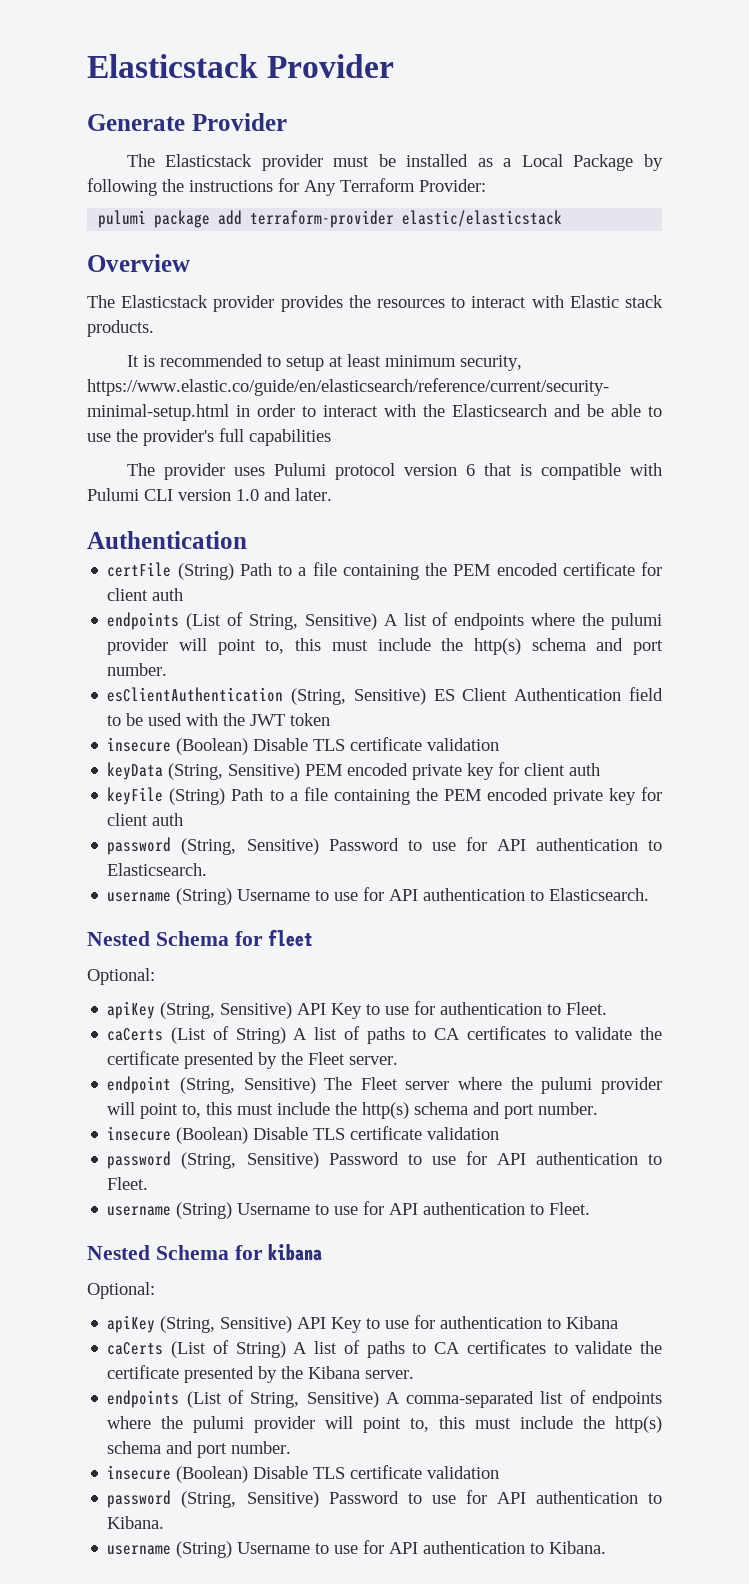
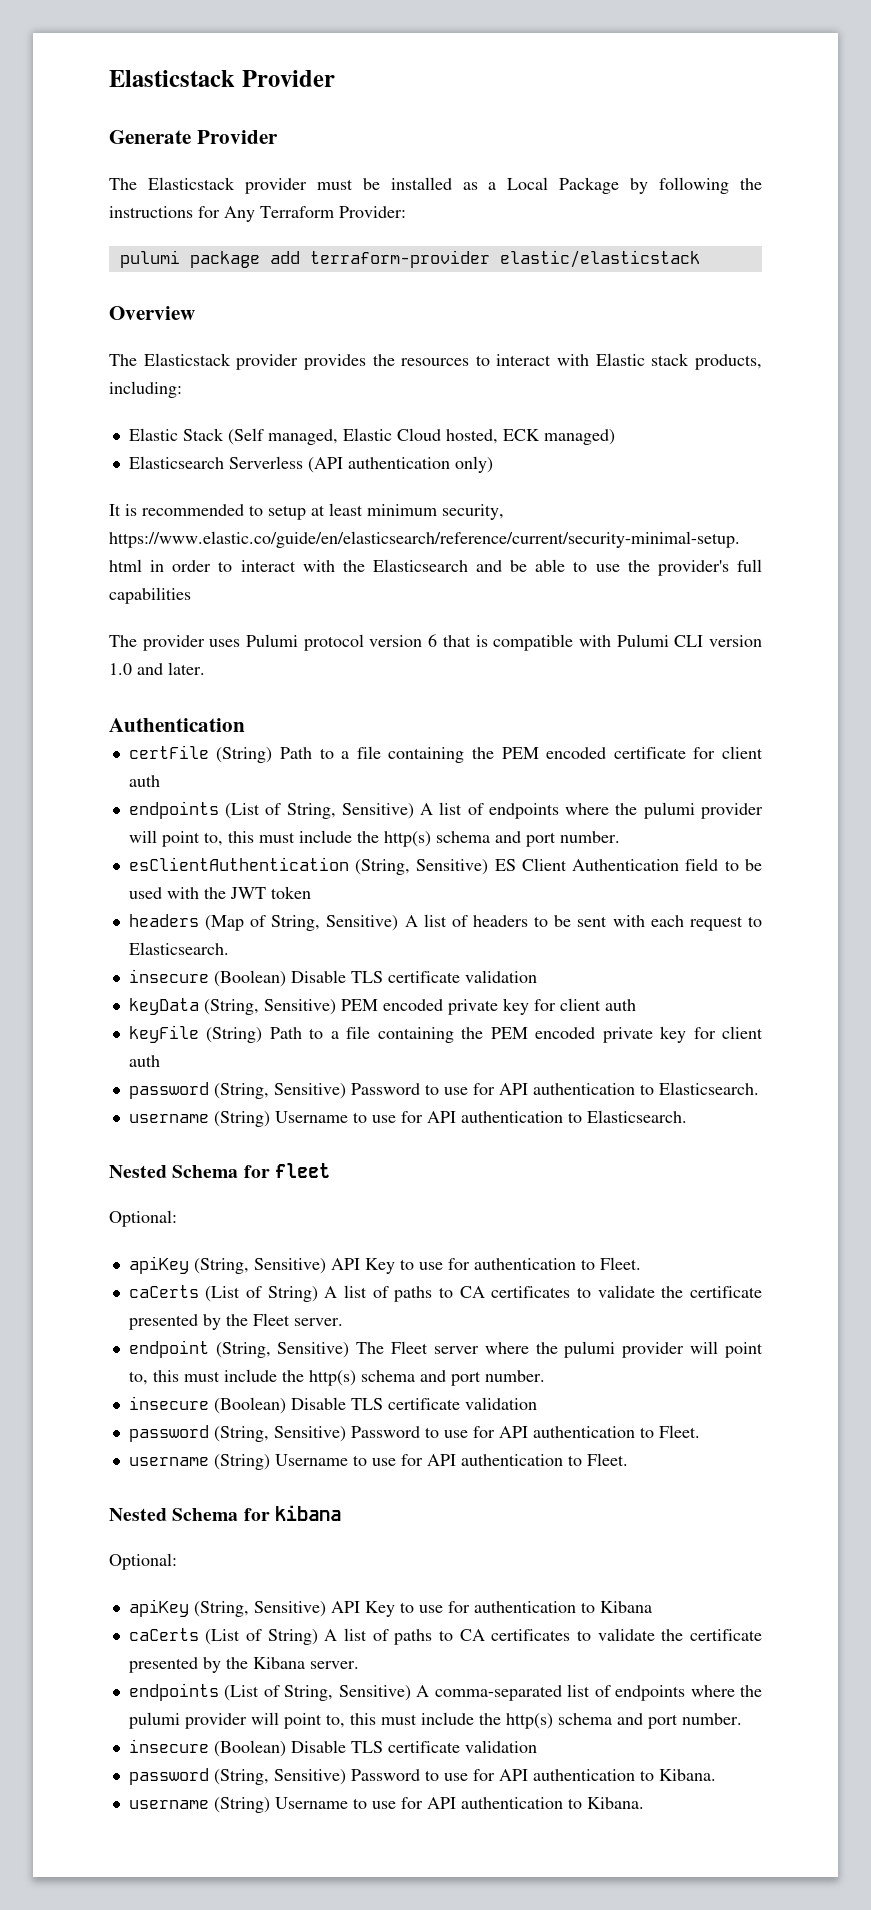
- The Elasticstack provider provides the resources to interact with Elastic stack products.
+ The Elasticstack provider provides the resources to interact with Elastic stack products, including:
+ Elastic Stack (Self managed, Elastic Cloud hosted, ECK managed)
+ Elasticsearch Serverless (API authentication only)
+ headers (Map of String, Sensitive) A list of headers to be sent with each request to Elasticsearch.

